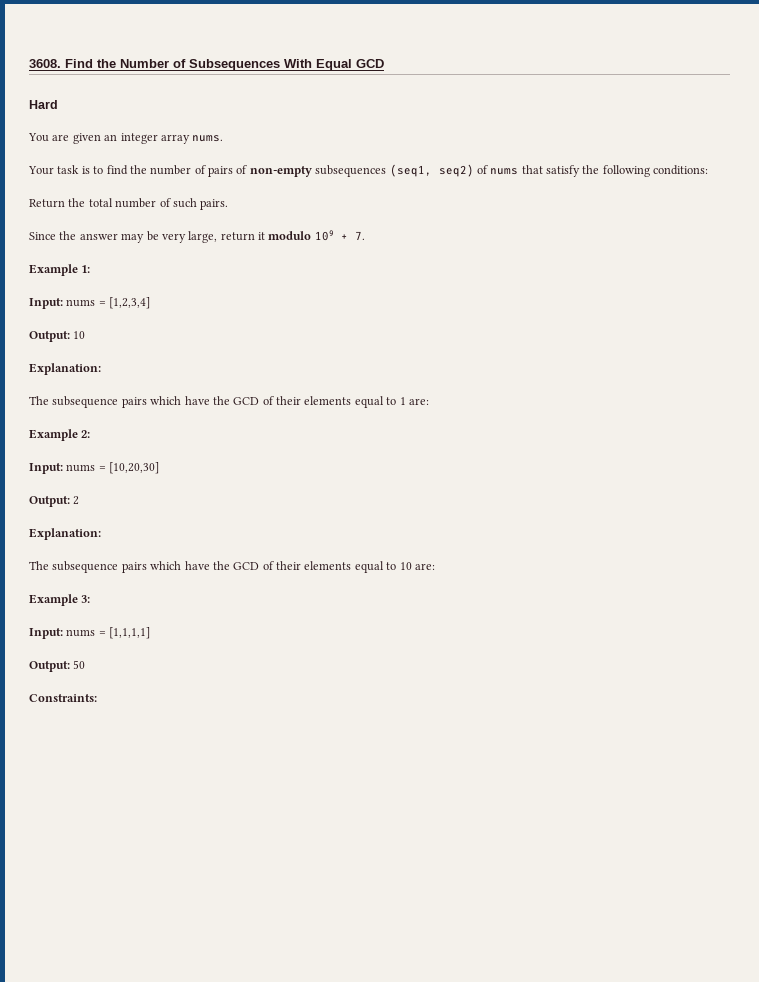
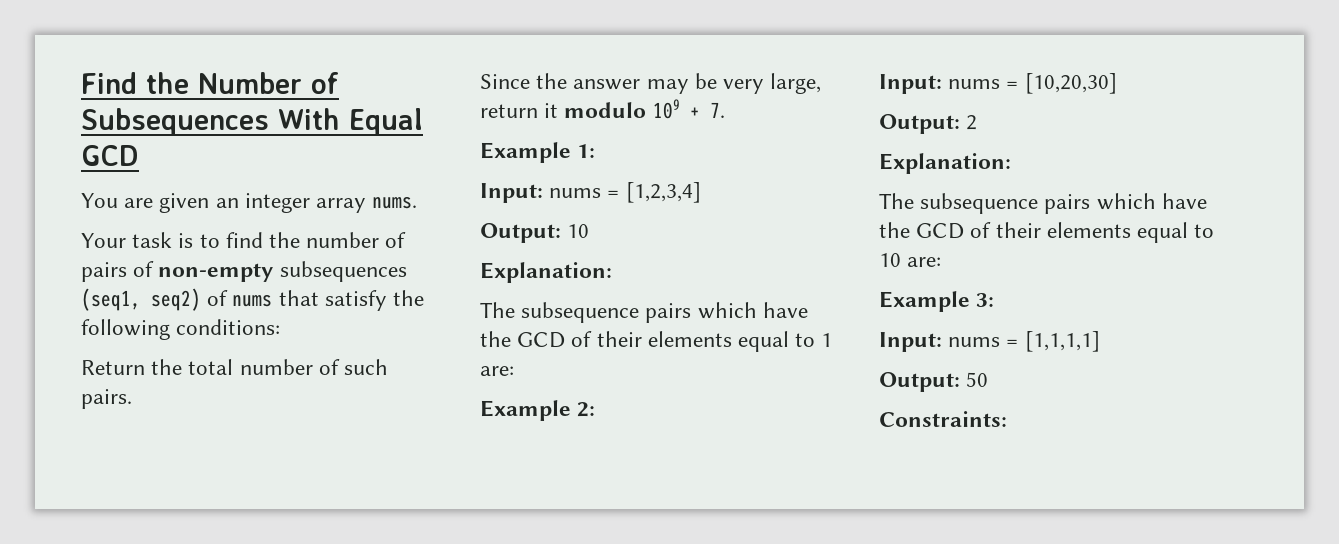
- 3608.
- Hard

